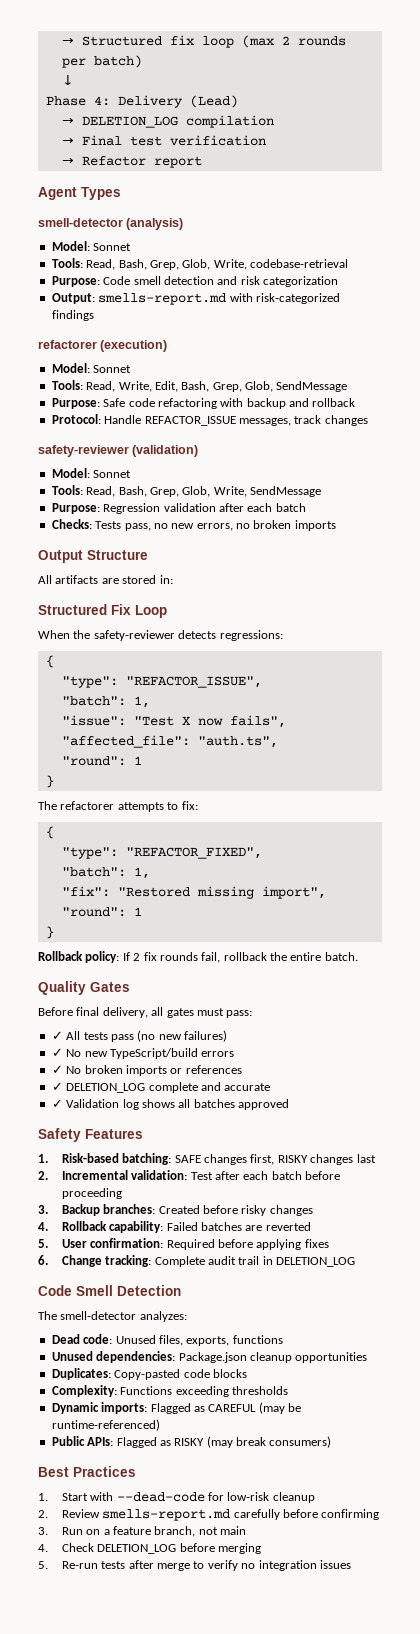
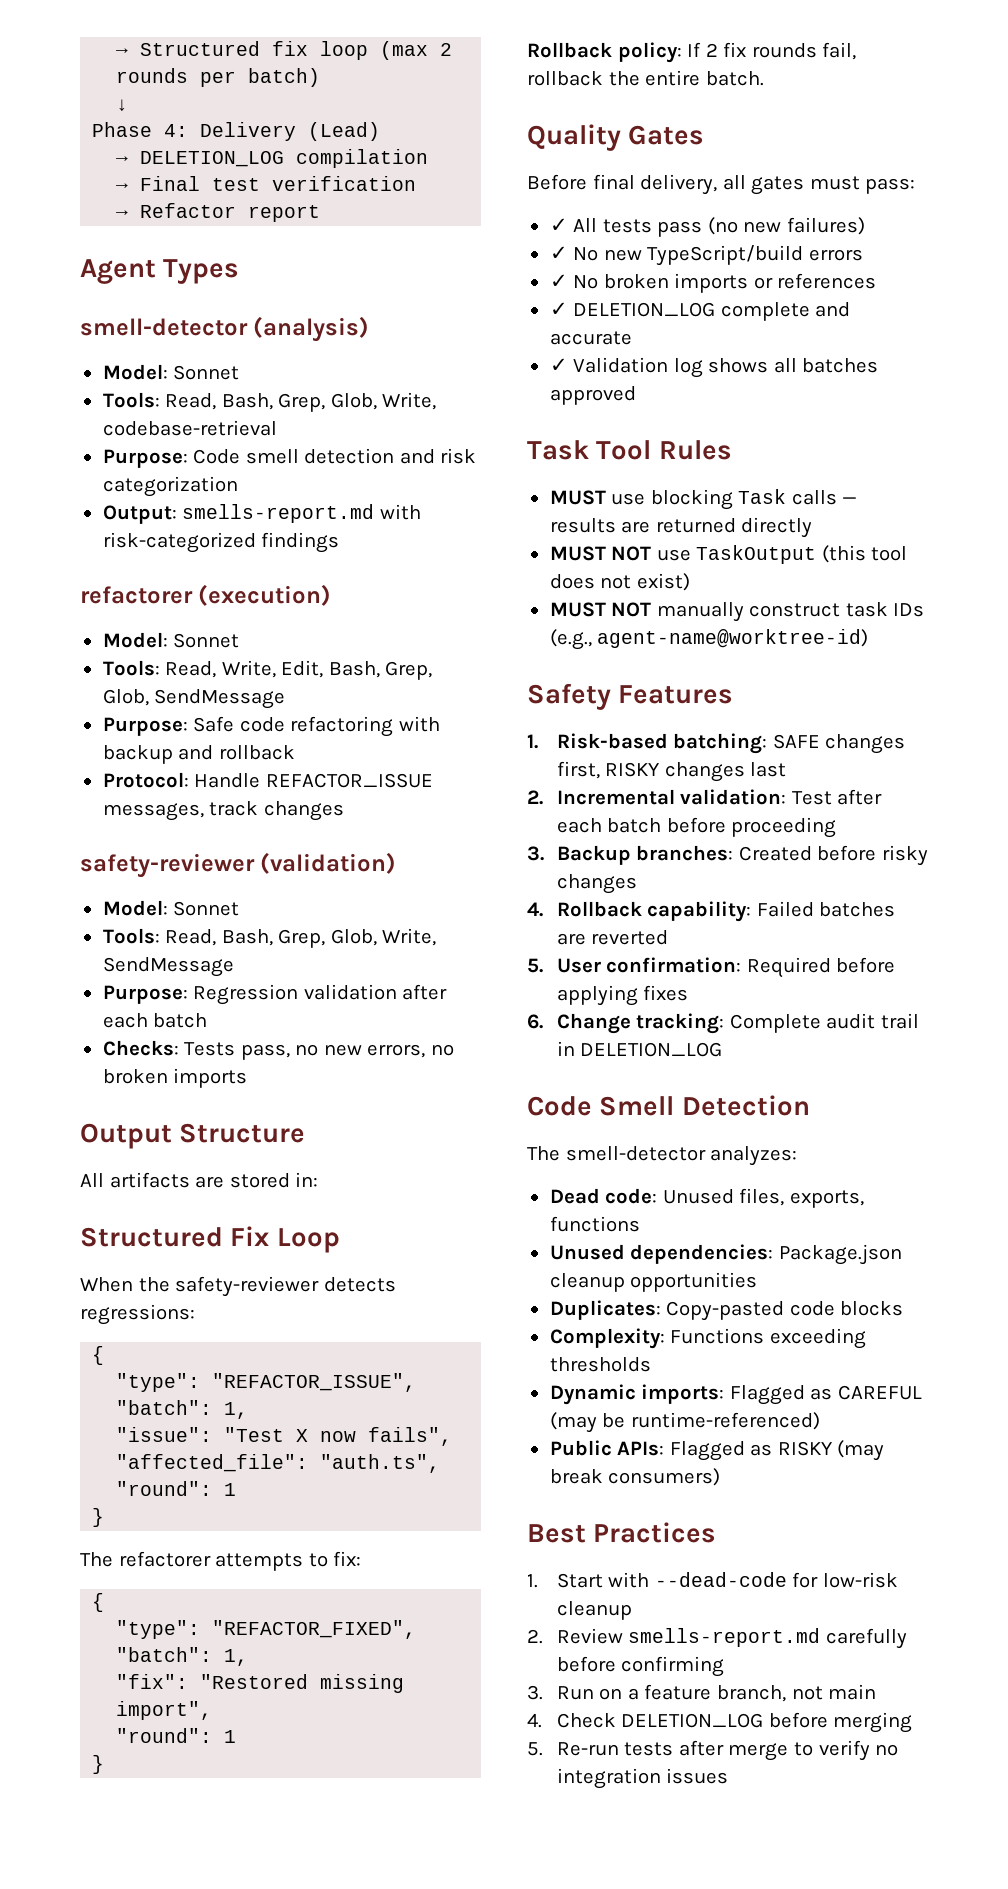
+ Task Tool Rules
+ MUST use blocking Task calls — results are returned directly
+ MUST NOT use TaskOutput (this tool does not exist)
+ MUST NOT manually construct task IDs (e.g., agent-name@worktree-id)

